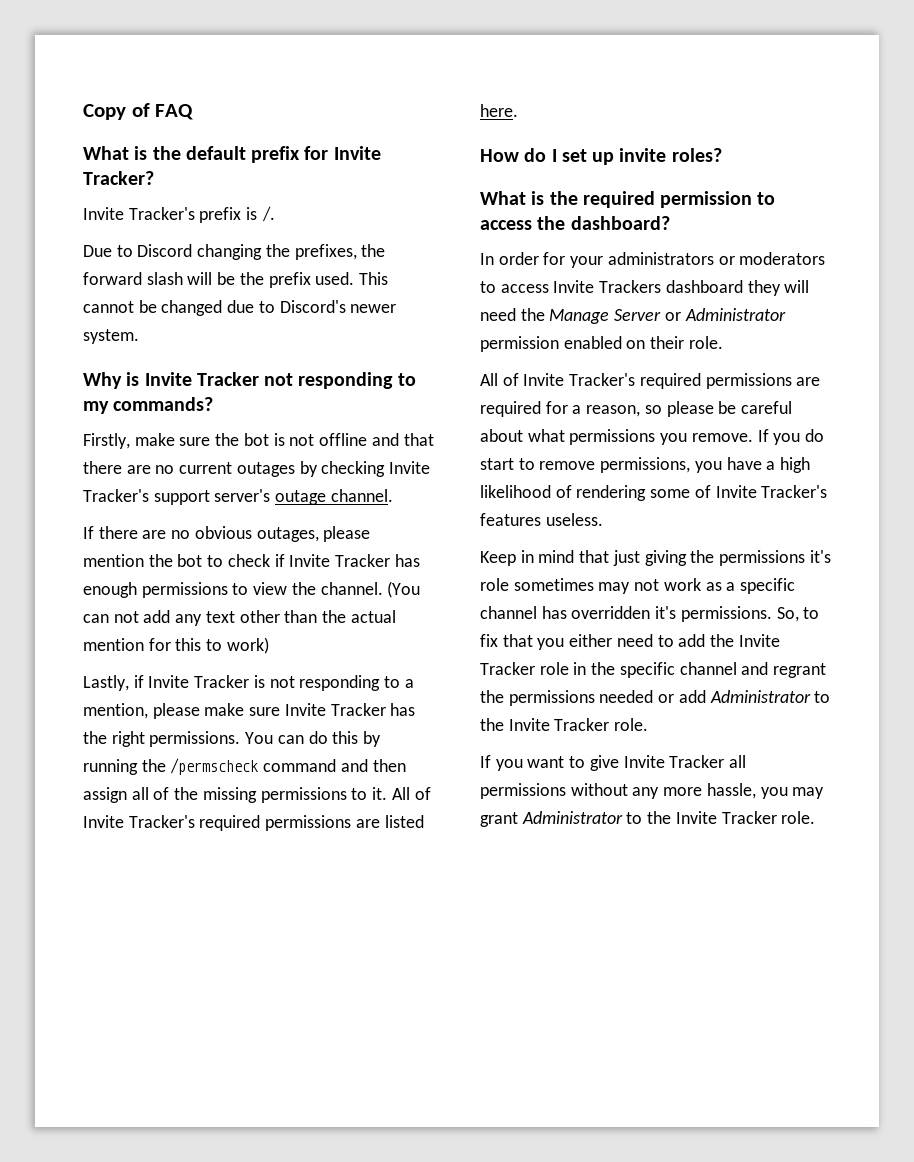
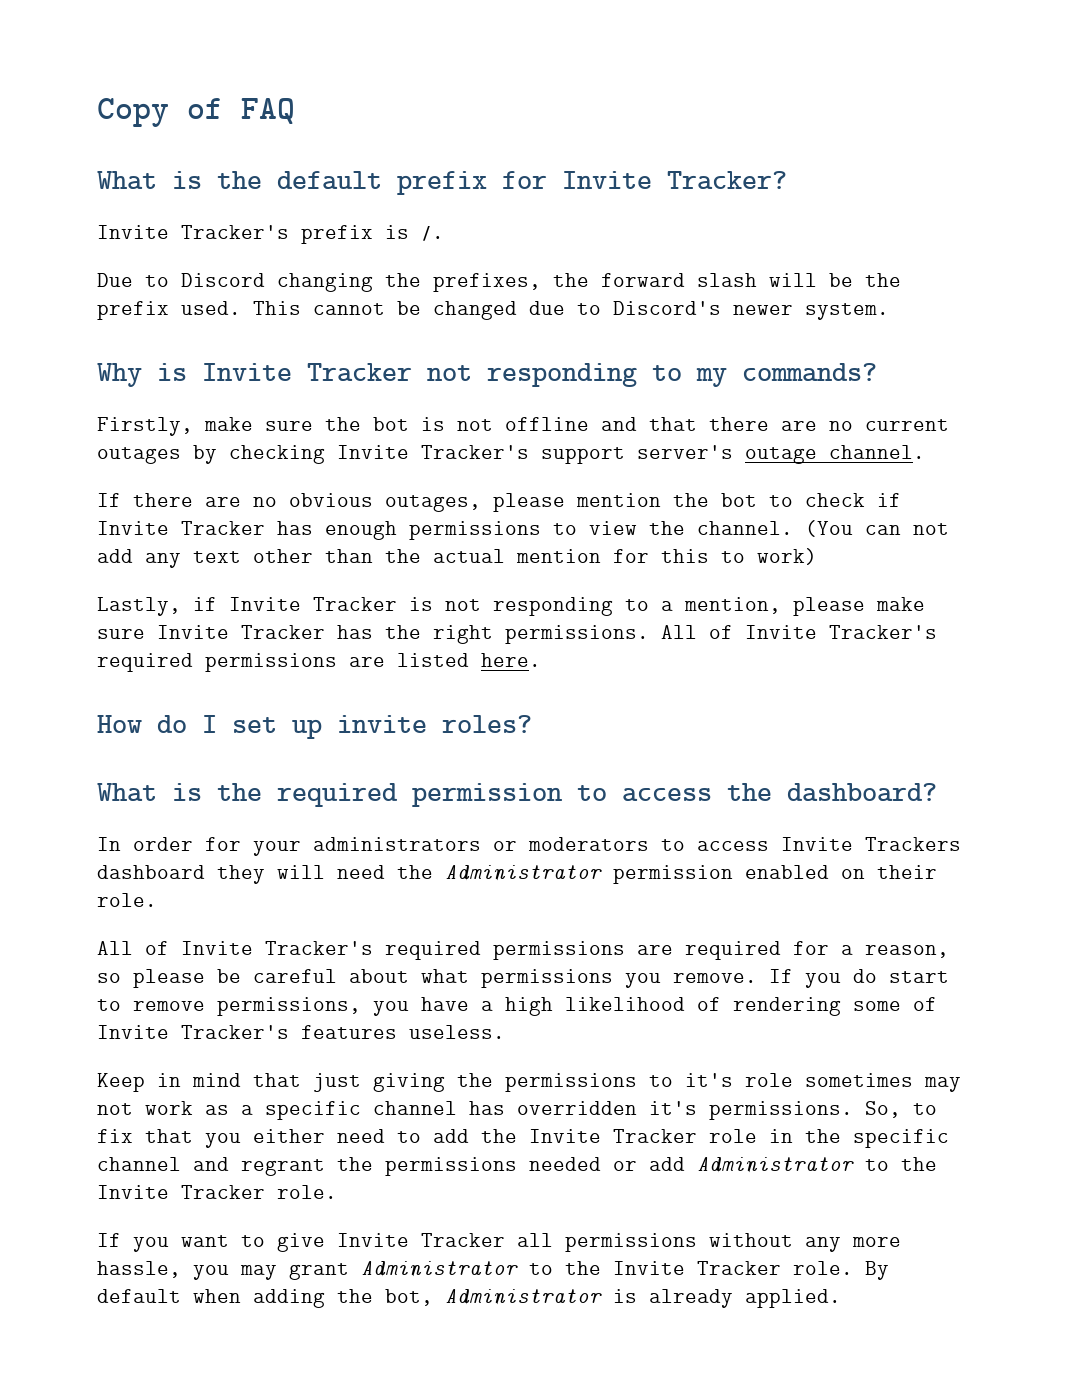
- You can do this by running the /permscheck command and then assign all of the missing permissions to it.
- In order for your administrators or moderators to access Invite Trackers dashboard they will need the Manage Server or Administrator permission enabled on their role.
+ In order for your administrators or moderators to access Invite Trackers dashboard they will need the Administrator permission enabled on their role.
- Keep in mind that just giving the permissions it's role sometimes may not work as a specific channel has overridden it's permissions.
+ Keep in mind that just giving the permissions to it's role sometimes may not work as a specific channel has overridden it's permissions.
+ By default when adding the bot, Administrator is already applied.

